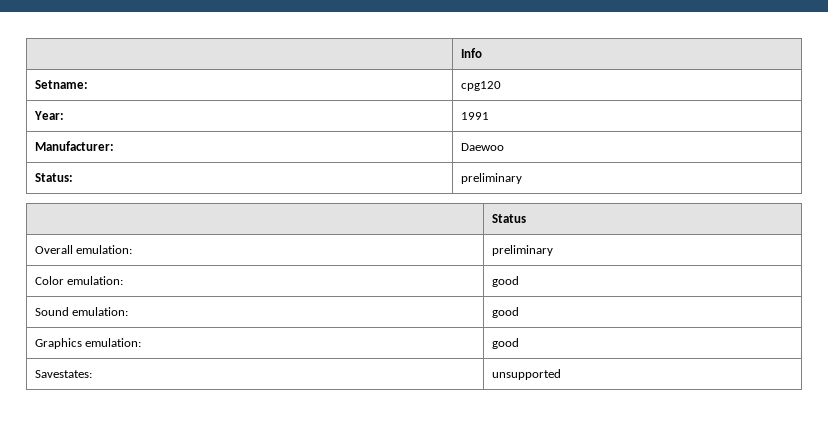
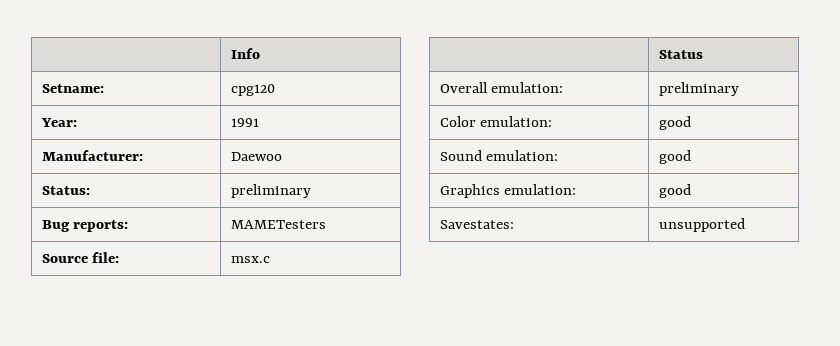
+ Bug reports: | MAMETesters
+ Source file: | msx.c

